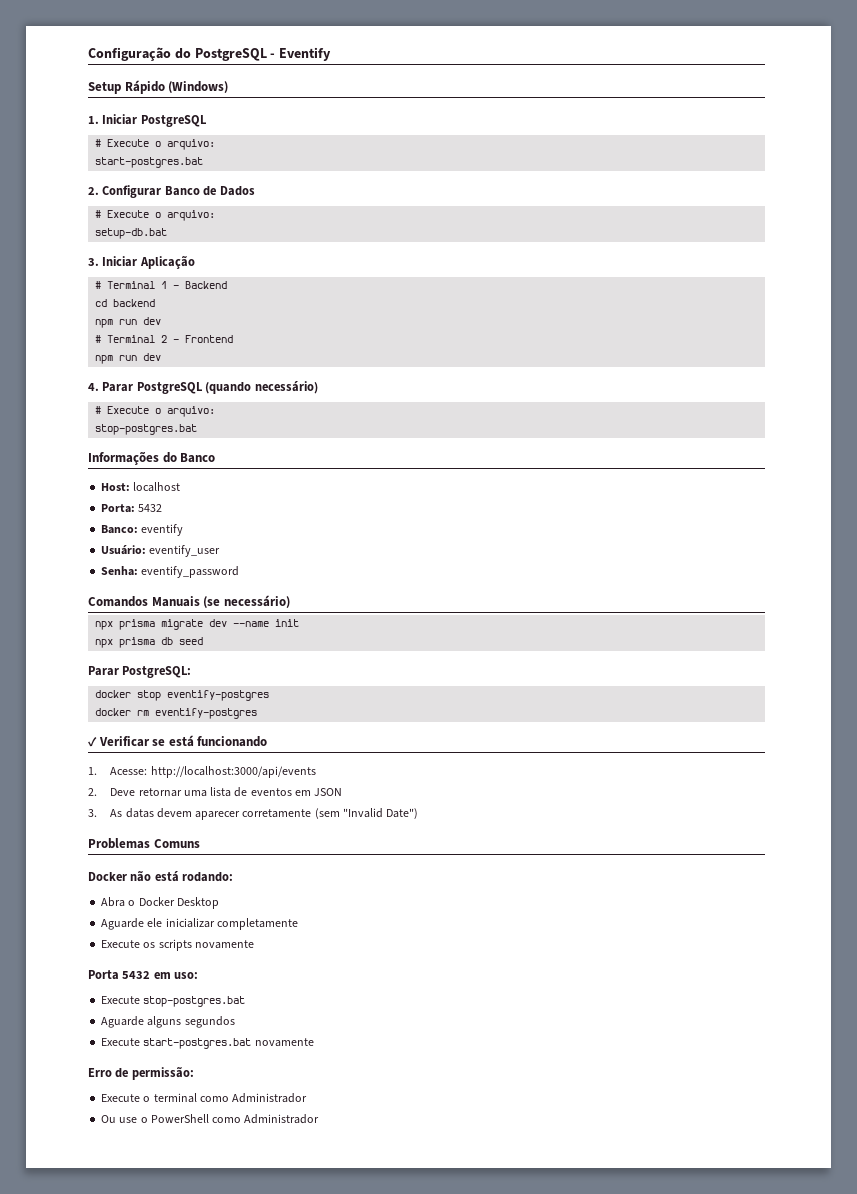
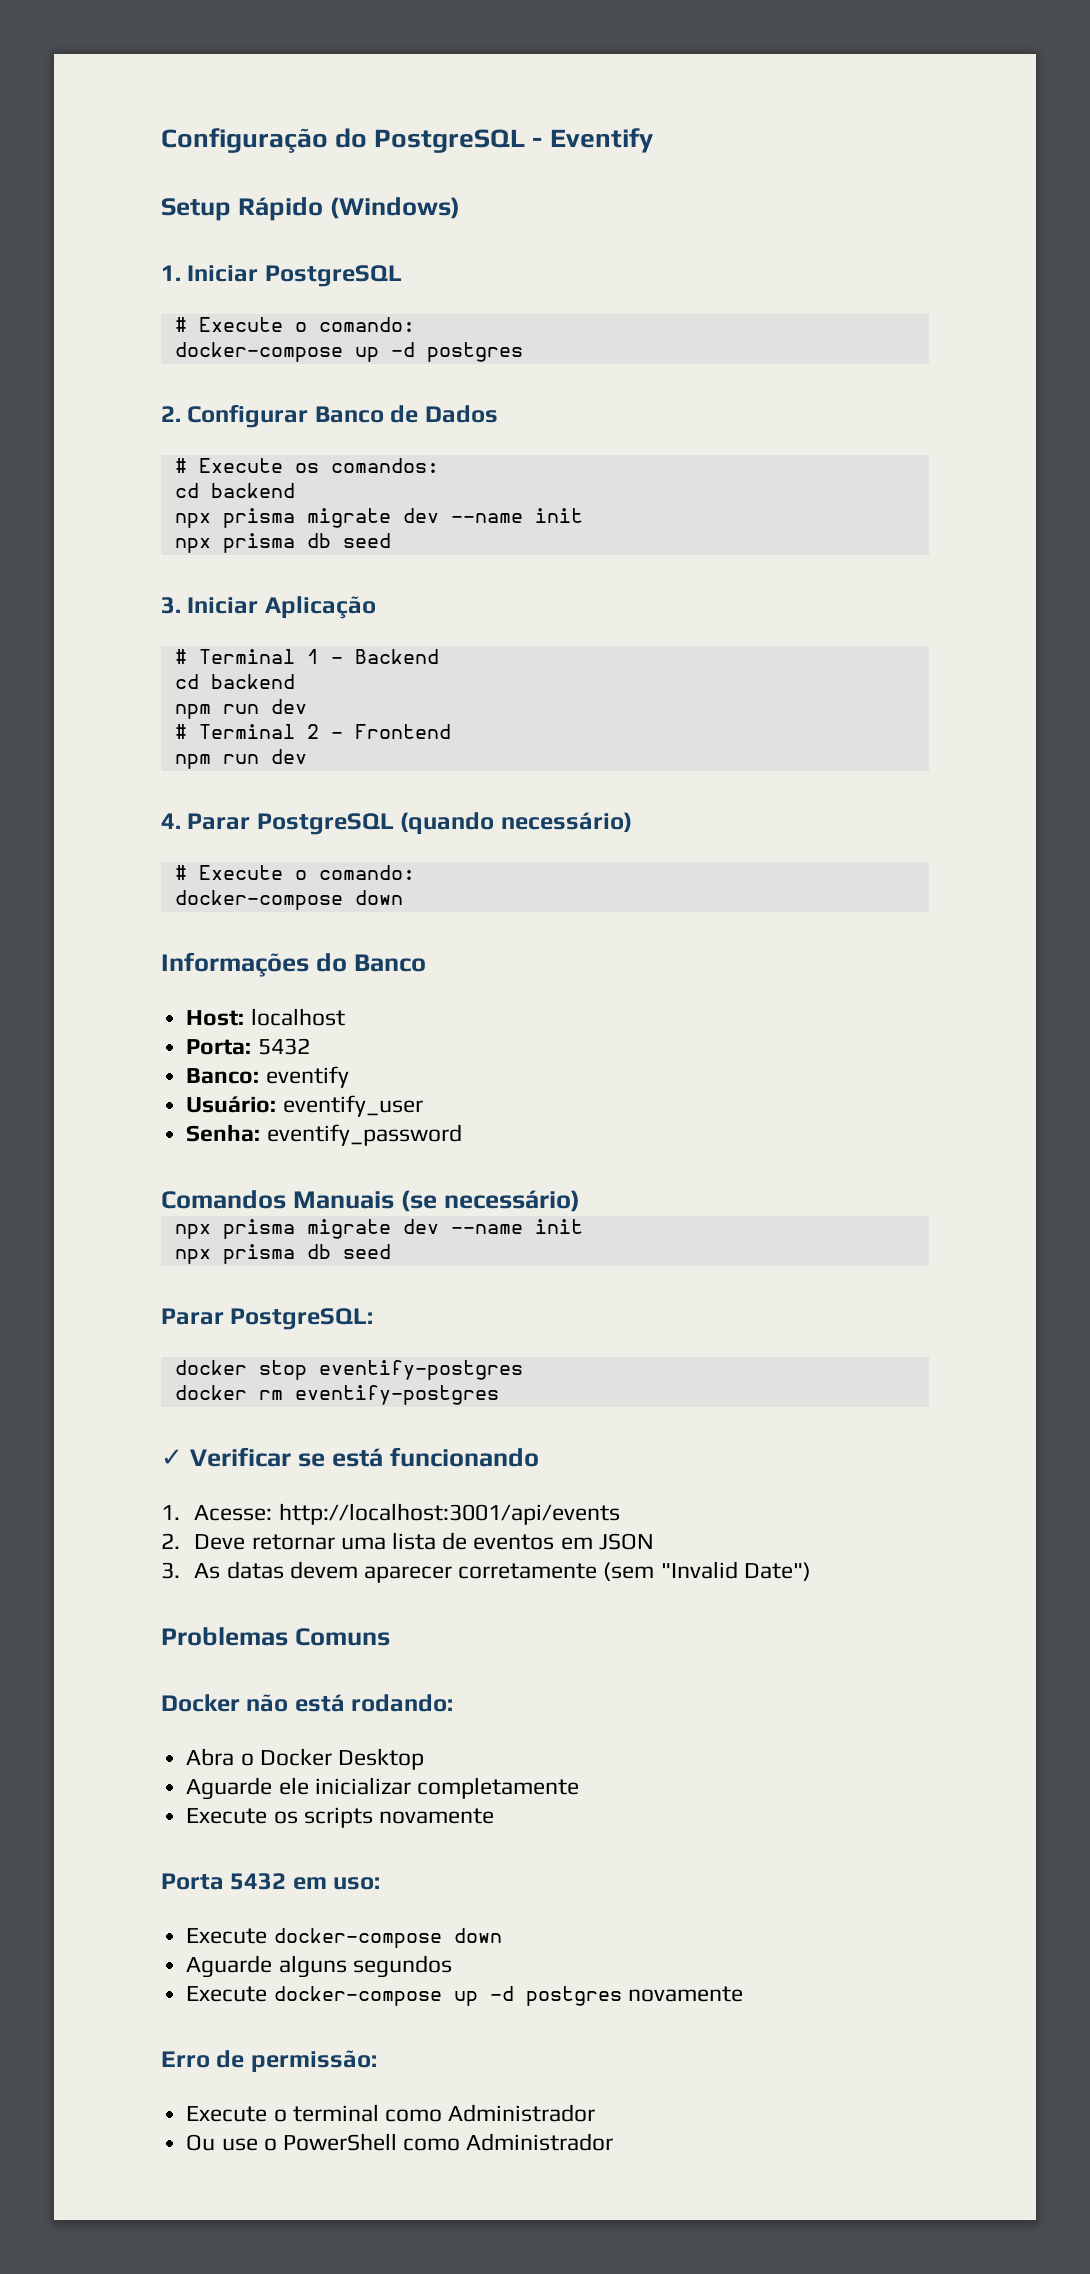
  1. Iniciar PostgreSQL
- # Execute o arquivo:
- start-postgres.bat
+ # Execute o comando:
+ docker-compose up -d postgres
  2. Configurar Banco de Dados
- # Execute o arquivo:
- setup-db.bat
+ # Execute os comandos:
+ cd backend
+ npx prisma migrate dev --name init
+ npx prisma db seed
  4. Parar PostgreSQL (quando necessário)
- # Execute o arquivo:
- stop-postgres.bat
+ # Execute o comando:
+ docker-compose down
- 1. Acesse: http://localhost:3000/api/events
+ 1. Acesse: http://localhost:3001/api/events
- Execute stop-postgres.bat
+ Execute docker-compose down
- Execute start-postgres.bat novamente
+ Execute docker-compose up -d postgres novamente

